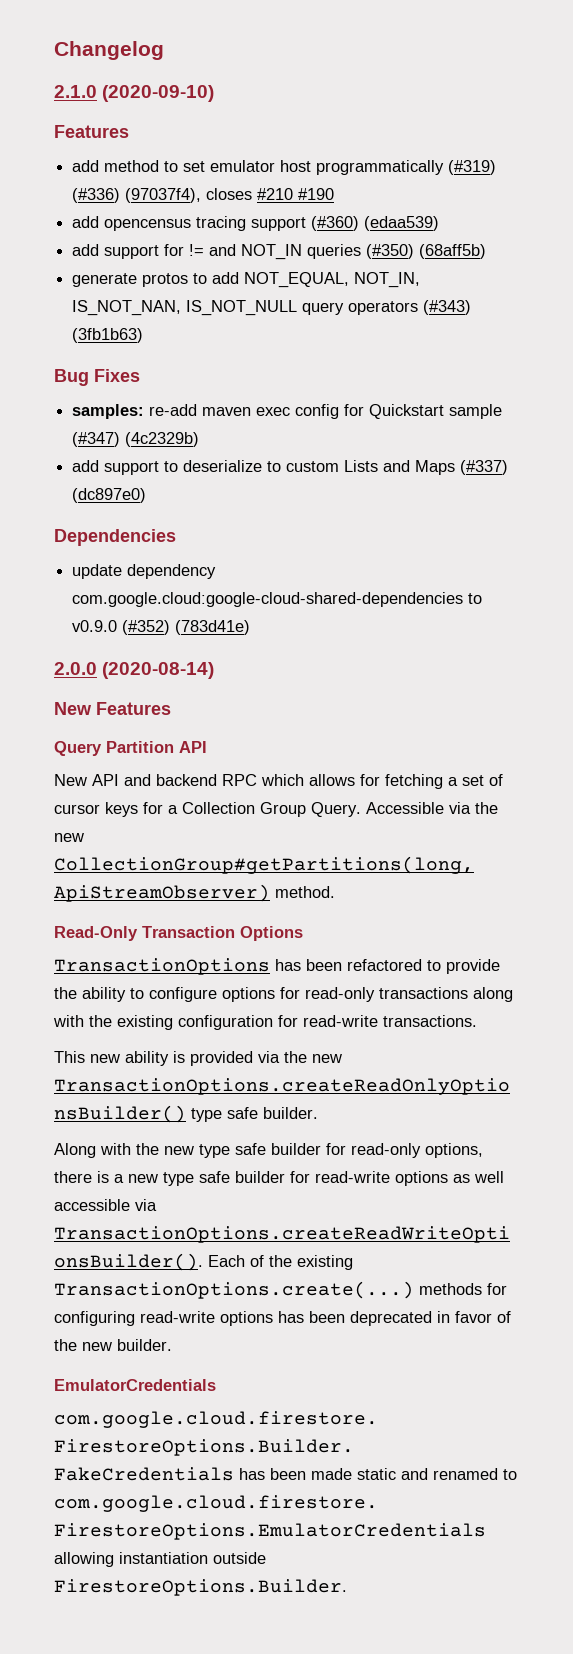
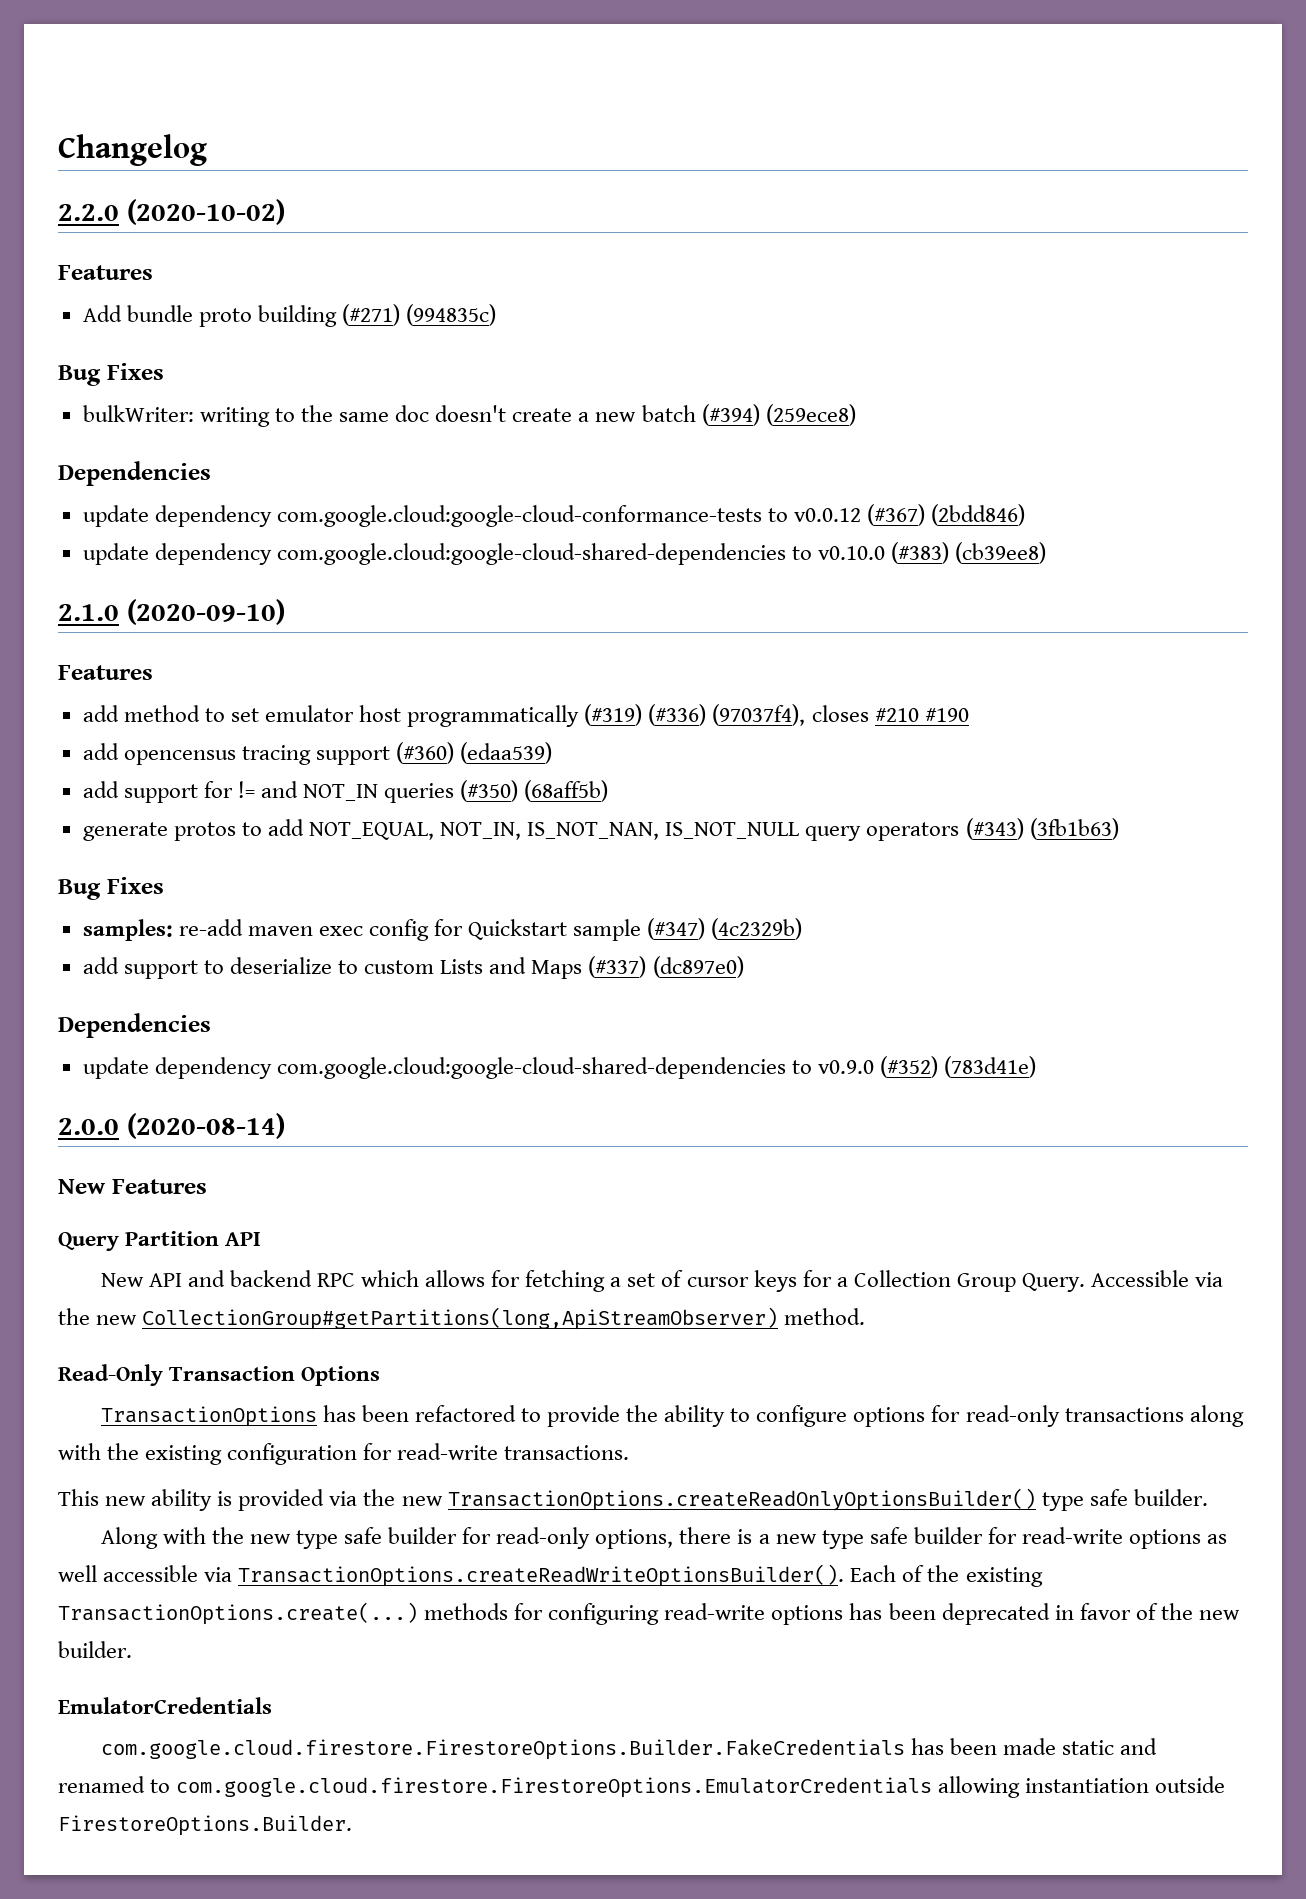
+ 2.2.0 (2020-10-02)
+ Features
+ Add bundle proto building (#271) (994835c)
+ Bug Fixes
+ bulkWriter: writing to the same doc doesn't create a new batch (#394) (259ece8)
+ Dependencies
+ update dependency com.google.cloud:google-cloud-conformance-tests to v0.0.12 (#367) (2bdd846)
+ update dependency com.google.cloud:google-cloud-shared-dependencies to v0.10.0 (#383) (cb39ee8)

